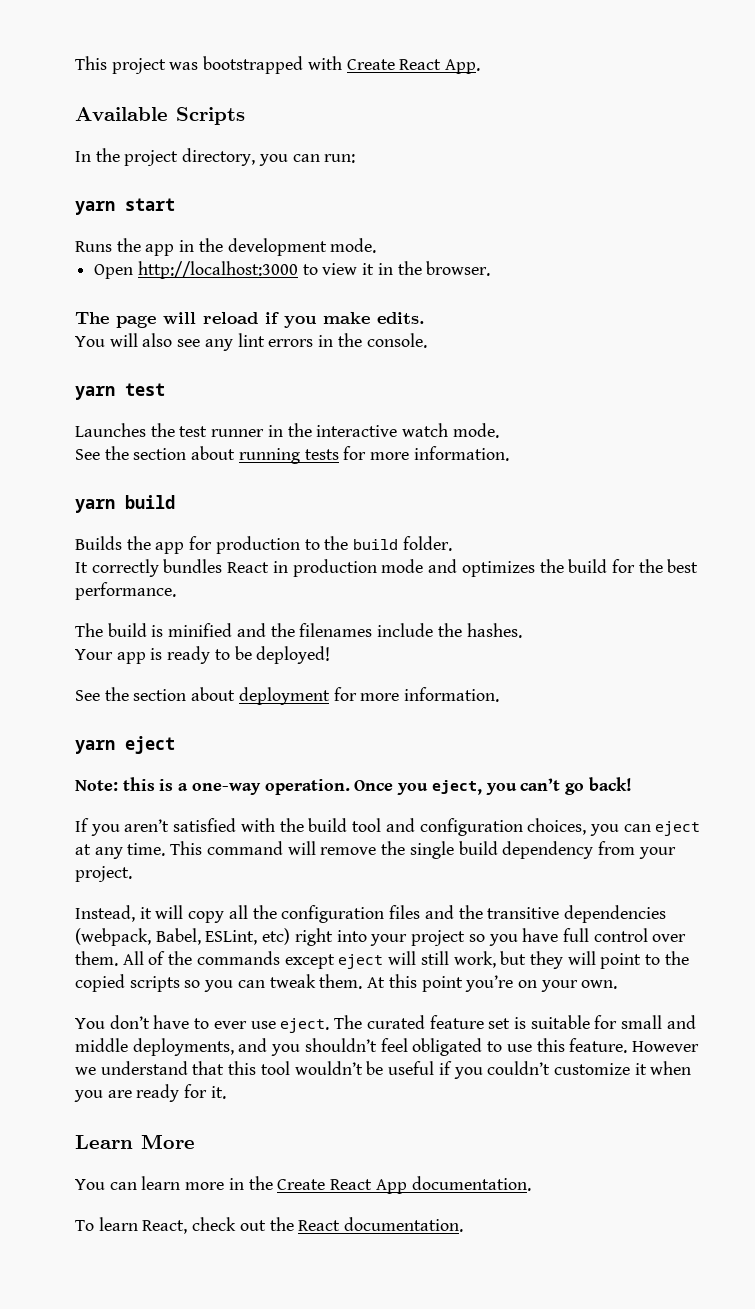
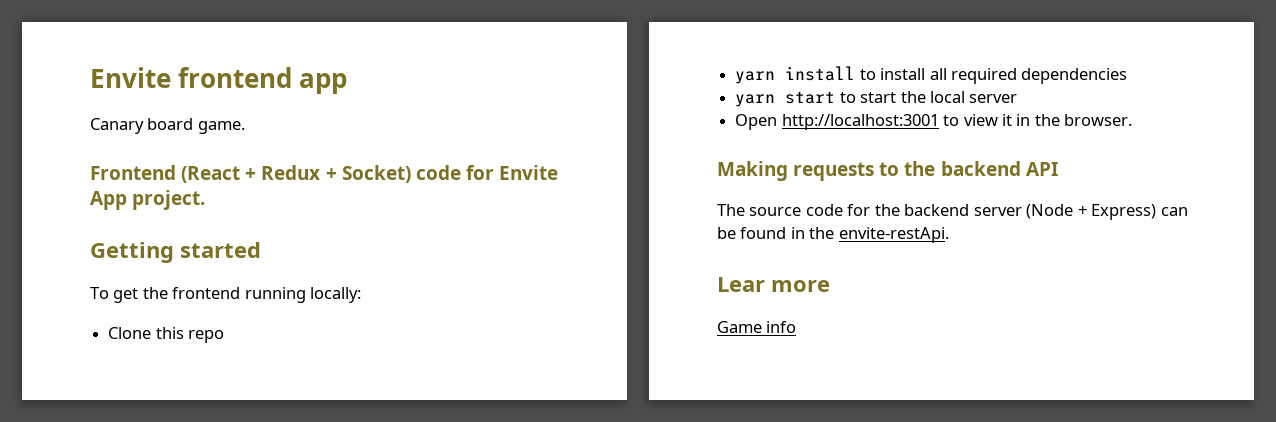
- This project was bootstrapped with Create React App.
- Available Scripts
- In the project directory, you can run:
- yarn start
- Runs the app in the development mode.
+ Envite frontend app
+ Canary board game.
+ Frontend (React + Redux + Socket) code for Envite App project.
+ Getting started
+ To get the frontend running locally:
+ Clone this repo
+ yarn install to install all required dependencies
+ yarn start to start the local server
- Open http://localhost:3000 to view it in the browser.
+ Open http://localhost:3001 to view it in the browser.
- The page will reload if you make edits.
- You will also see any lint errors in the console.
- yarn test
- Launches the test runner in the interactive watch mode.
- See the section about running tests for more information.
- yarn build
- Builds the app for production to the build folder.
- It correctly bundles React in production mode and optimizes the build for the best performance.
- The build is minified and the filenames include the hashes.
- Your app is ready to be deployed!
- See the section about deployment for more information.
- yarn eject
- Note: this is a one-way operation. Once you eject, you can’t go back!
- If you aren’t satisfied with the build tool and configuration choices, you can eject at any time. This command will remove the single build dependency from your project.
- Instead, it will copy all the configuration files and the transitive dependencies (webpack, Babel, ESLint, etc) right into your project so you have full control over them. All of the commands except eject will still work, but they will point to the copied scripts so you can tweak them. At this point you’re on your own.
- You don’t have to ever use eject. The curated feature set is suitable for small and middle deployments, and you shouldn’t feel obligated to use this feature. However we understand that this tool wouldn’t be useful if you couldn’t customize it when you are ready for it.
- Learn More
- You can learn more in the Create React App documentation.
- To learn React, check out the React documentation.
+ Making requests to the backend API
+ The source code for the backend server (Node + Express) can be found in the envite-restApi.
+ Lear more
+ Game info

